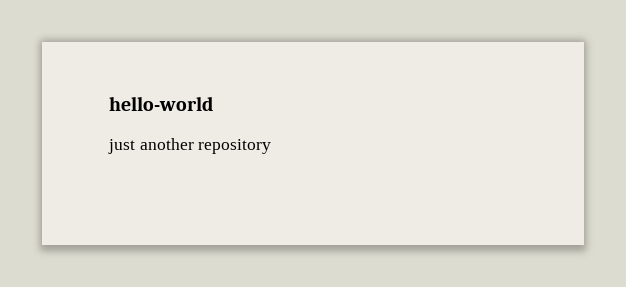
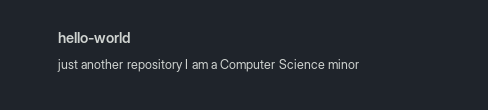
- just another repository
+ just another repository I am a Computer Science minor

